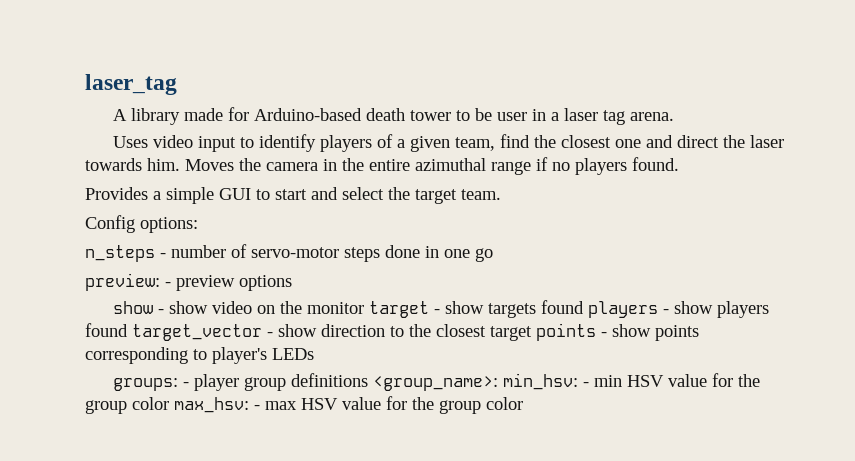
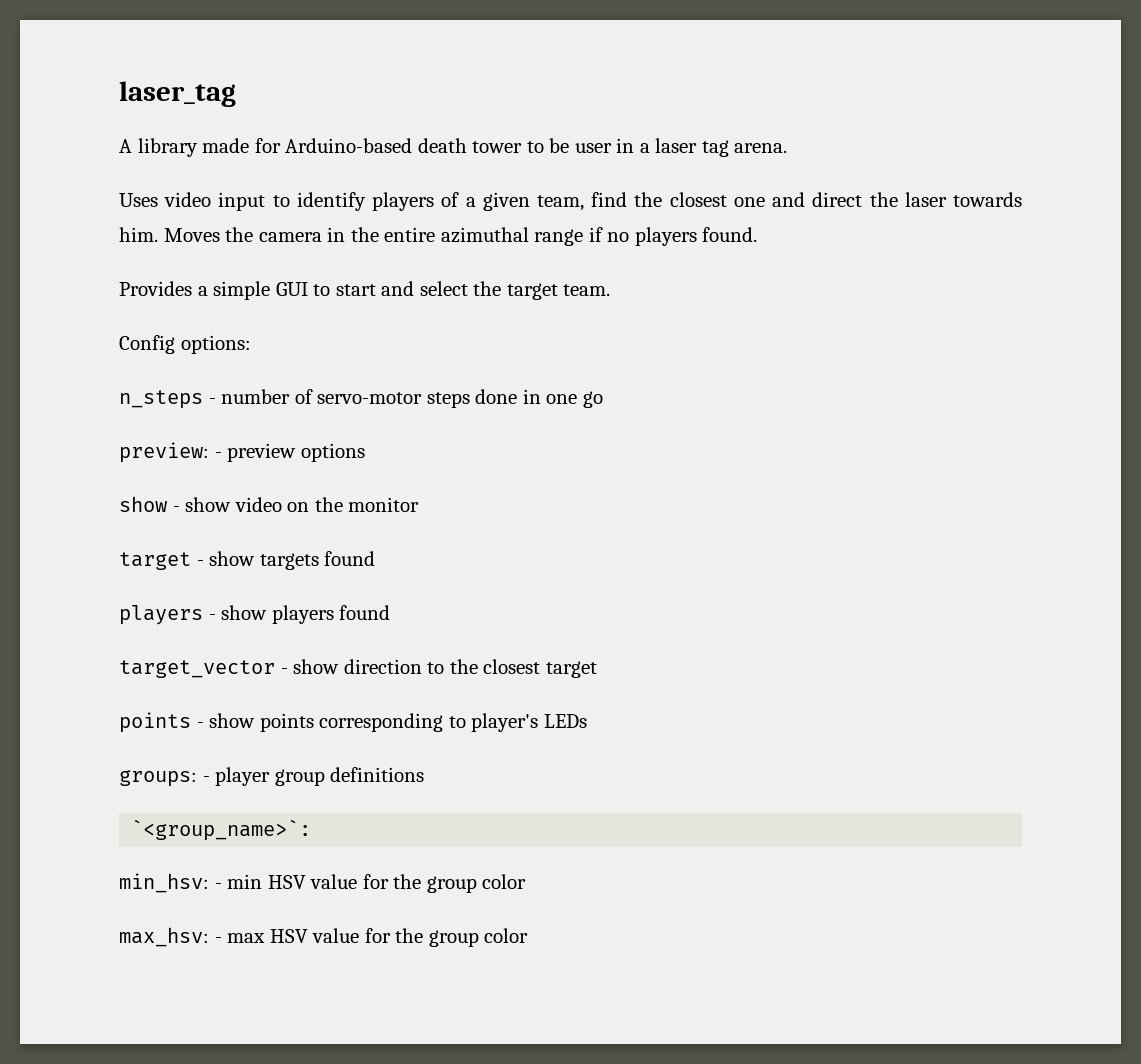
- show - show video on the monitor target - show targets found players - show players found target_vector - show direction to the closest target points - show points corresponding to player's LEDs
+ show - show video on the monitor
+ target - show targets found
+ players - show players found
+ target_vector - show direction to the closest target
+ points - show points corresponding to player's LEDs
- groups: - player group definitions <group_name>: min_hsv: - min HSV value for the group color max_hsv: - max HSV value for the group color
+ groups: - player group definitions
+ `<group_name>`:
+ min_hsv: - min HSV value for the group color
+ max_hsv: - max HSV value for the group color

